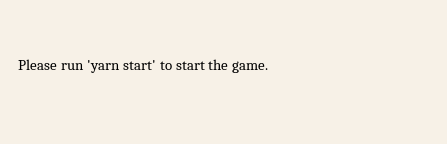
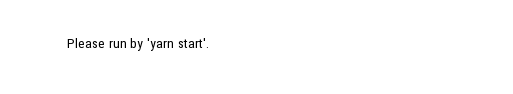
- Please run 'yarn start' to start the game.
+ Please run by 'yarn start'.

